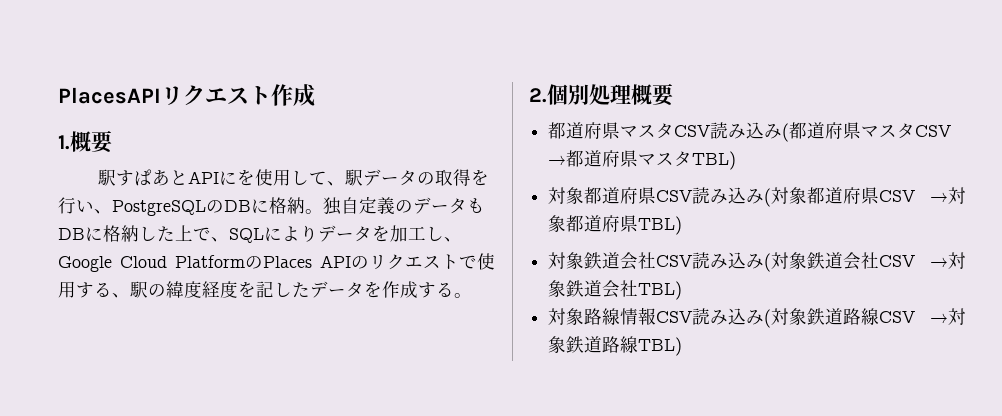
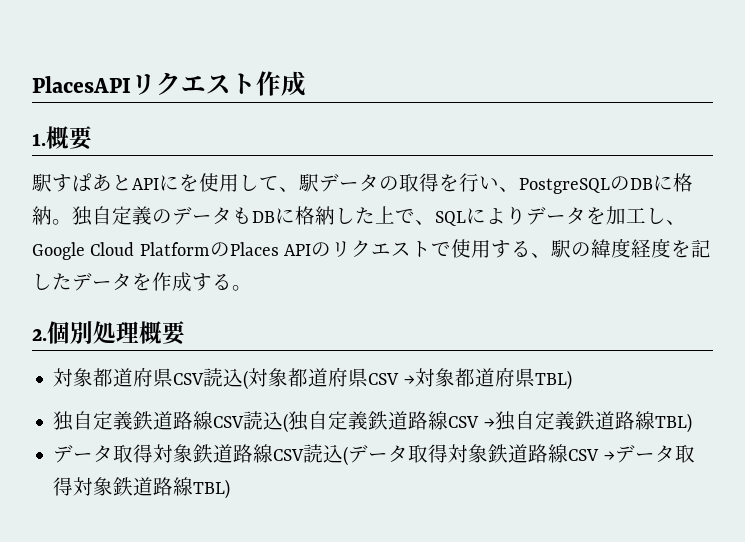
- 都道府県マスタCSV読み込み(都道府県マスタCSV →都道府県マスタTBL)
- 対象都道府県CSV読み込み(対象都道府県CSV →対象都道府県TBL)
+ 対象都道府県CSV読込(対象都道府県CSV →対象都道府県TBL)
- 対象鉄道会社CSV読み込み(対象鉄道会社CSV →対象鉄道会社TBL)
- 対象路線情報CSV読み込み(対象鉄道路線CSV →対象鉄道路線TBL)
+ 独自定義鉄道路線CSV読込(独自定義鉄道路線CSV →独自定義鉄道路線TBL)
+ データ取得対象鉄道路線CSV読込(データ取得対象鉄道路線CSV →データ取得対象鉄道路線TBL)

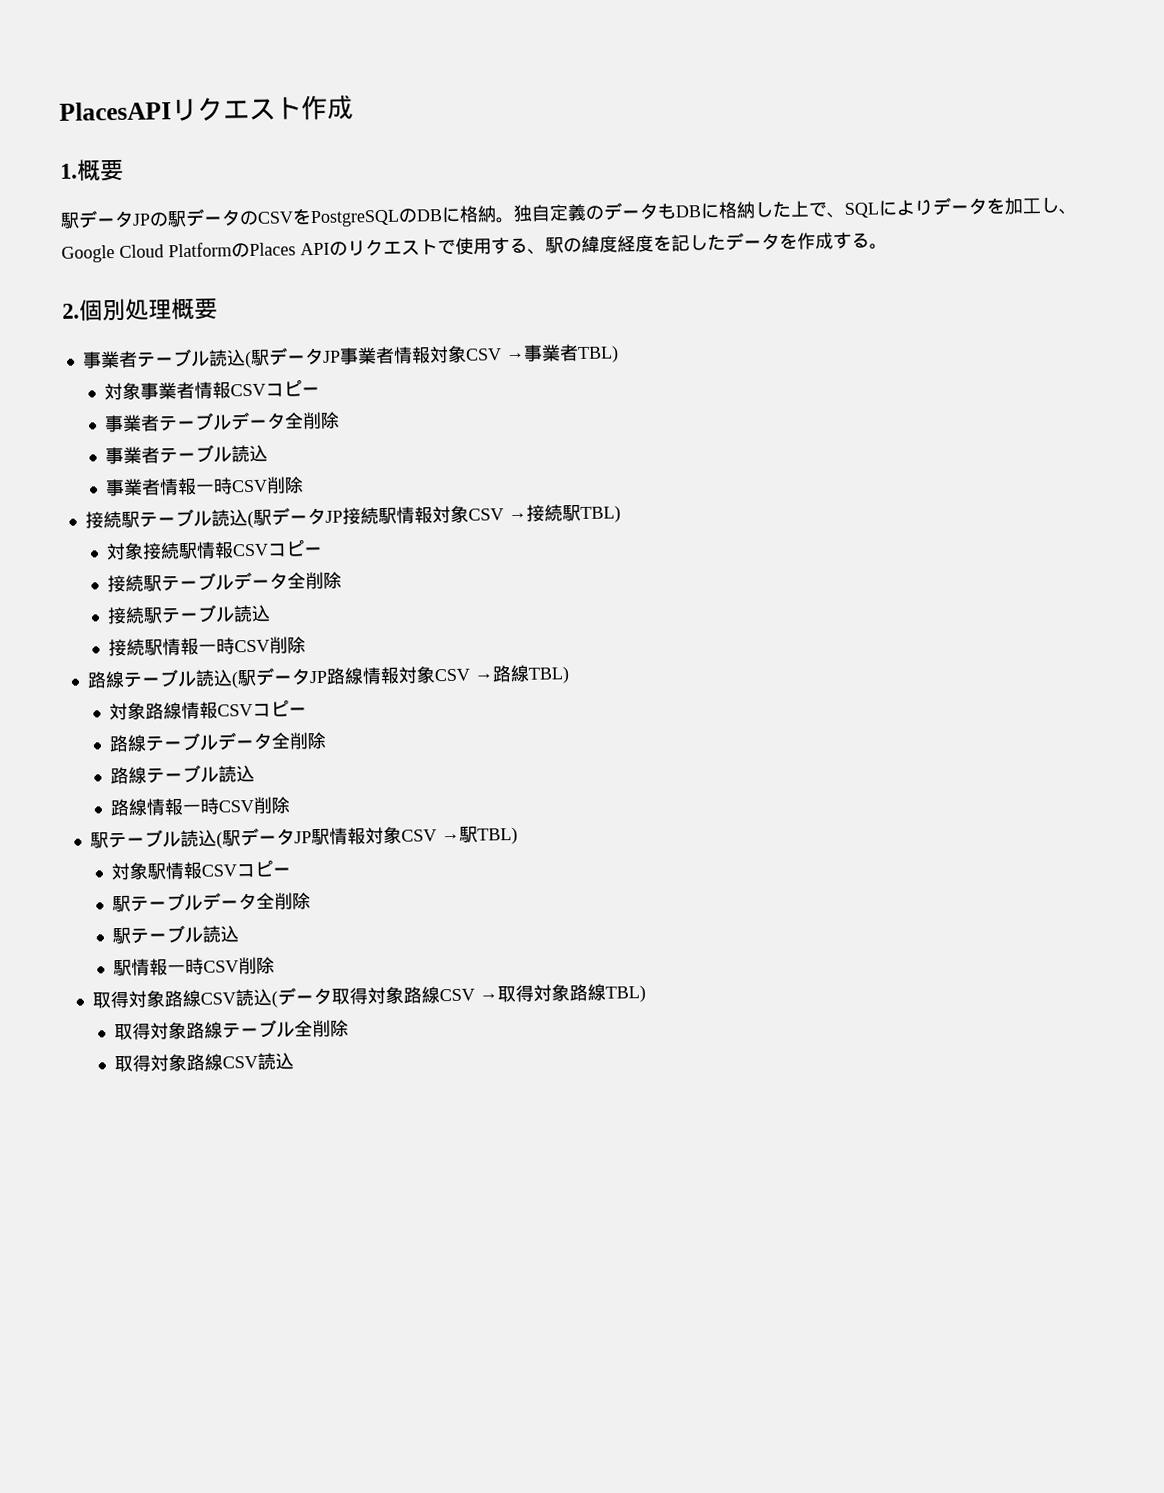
- 駅すぱあとAPIにを使用して、駅データの取得を行い、PostgreSQLのDBに格納。
+ 駅データJPの駅データのCSVをPostgreSQLのDBに格納。
- 対象都道府県CSV読込(対象都道府県CSV →対象都道府県TBL)
- 独自定義鉄道路線CSV読込(独自定義鉄道路線CSV →独自定義鉄道路線TBL)
- データ取得対象鉄道路線CSV読込(データ取得対象鉄道路線CSV →データ取得対象鉄道路線TBL)
+ 事業者テーブル読込(駅データJP事業者情報対象CSV →事業者TBL)
+ 対象事業者情報CSVコピー
+ 事業者テーブルデータ全削除
+ 事業者テーブル読込
+ 事業者情報一時CSV削除
+ 接続駅テーブル読込(駅データJP接続駅情報対象CSV →接続駅TBL)
+ 対象接続駅情報CSVコピー
+ 接続駅テーブルデータ全削除
+ 接続駅テーブル読込
+ 接続駅情報一時CSV削除
+ 路線テーブル読込(駅データJP路線情報対象CSV →路線TBL)
+ 対象路線情報CSVコピー
+ 路線テーブルデータ全削除
+ 路線テーブル読込
+ 路線情報一時CSV削除
+ 駅テーブル読込(駅データJP駅情報対象CSV →駅TBL)
+ 対象駅情報CSVコピー
+ 駅テーブルデータ全削除
+ 駅テーブル読込
+ 駅情報一時CSV削除
+ 取得対象路線CSV読込(データ取得対象路線CSV →取得対象路線TBL)
+ 取得対象路線テーブル全削除
+ 取得対象路線CSV読込

